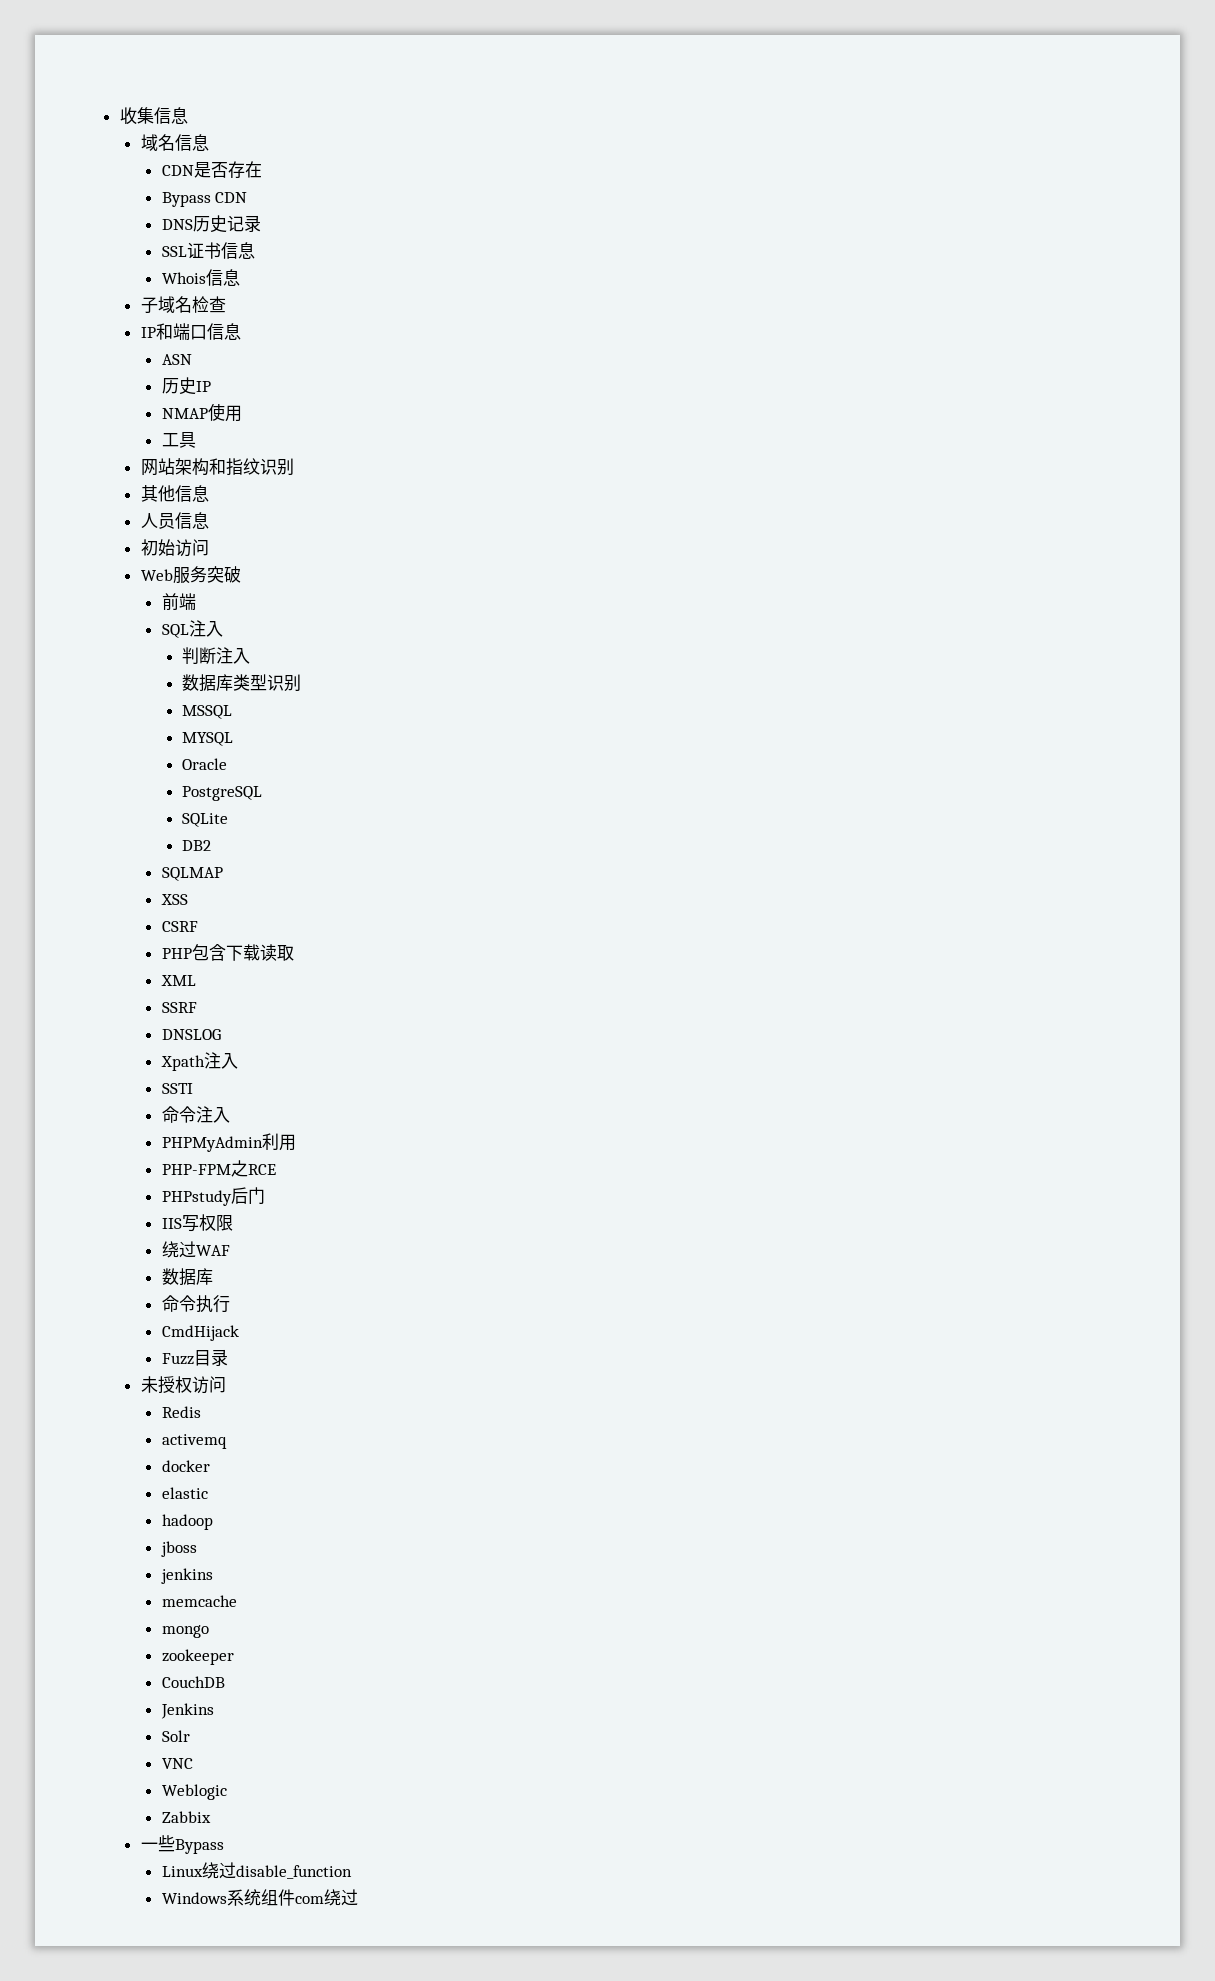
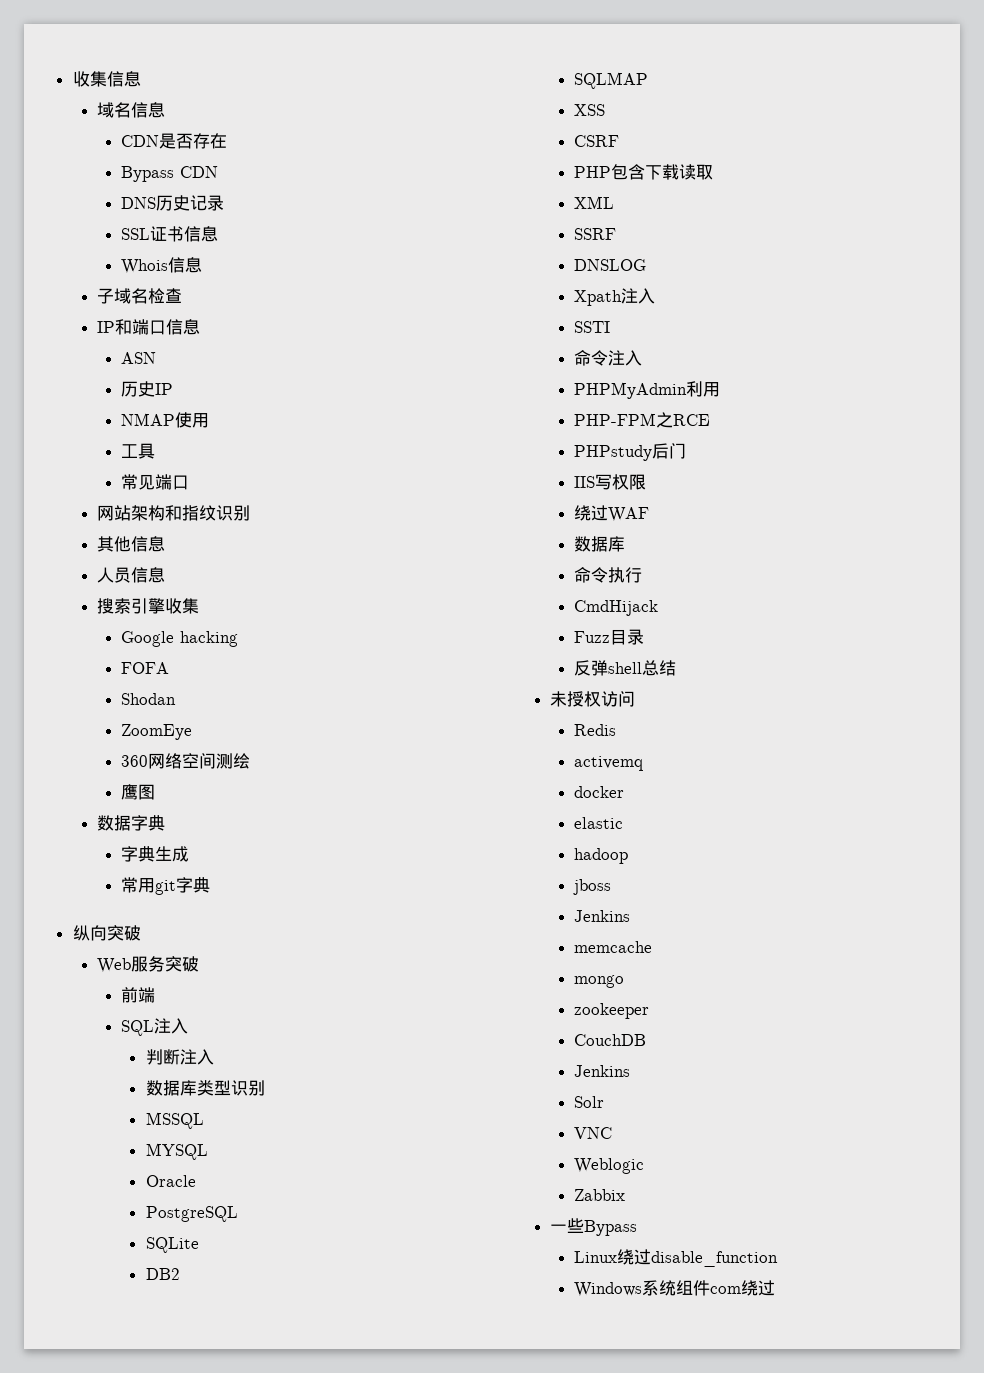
+ 常见端口
- 初始访问
+ 搜索引擎收集
+ Google hacking
+ FOFA
+ Shodan
+ ZoomEye
+ 360网络空间测绘
+ 鹰图
+ 数据字典
+ 字典生成
+ 常用git字典
+ 纵向突破
+ 反弹shell总结
  jboss
- jenkins
+ Jenkins

